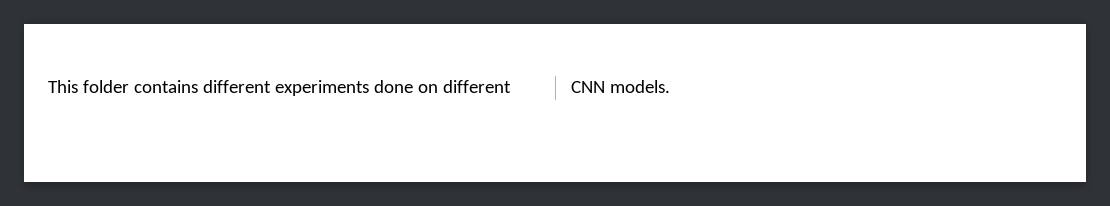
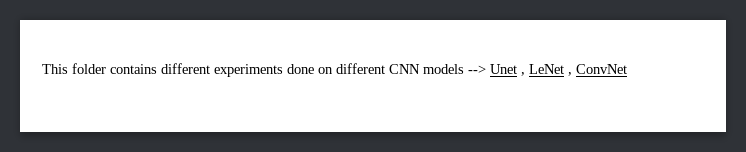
- This folder contains different experiments done on different CNN models.
+ This folder contains different experiments done on different CNN models --> Unet , LeNet , ConvNet

